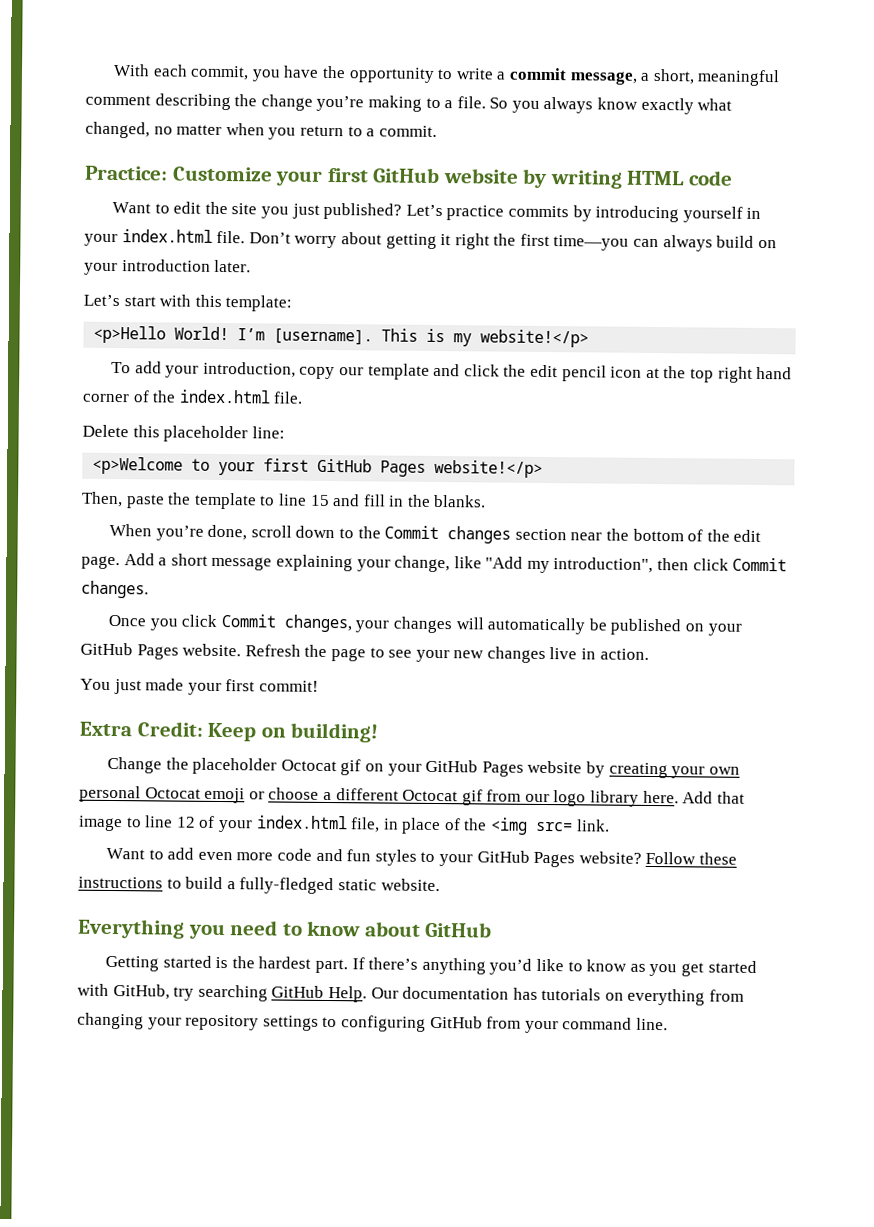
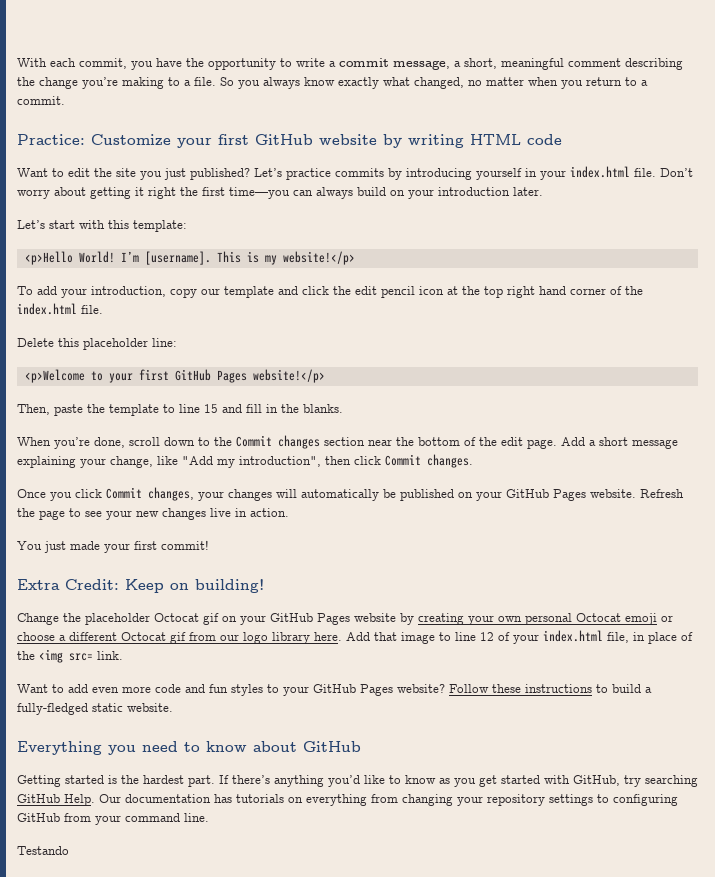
+ Testando

